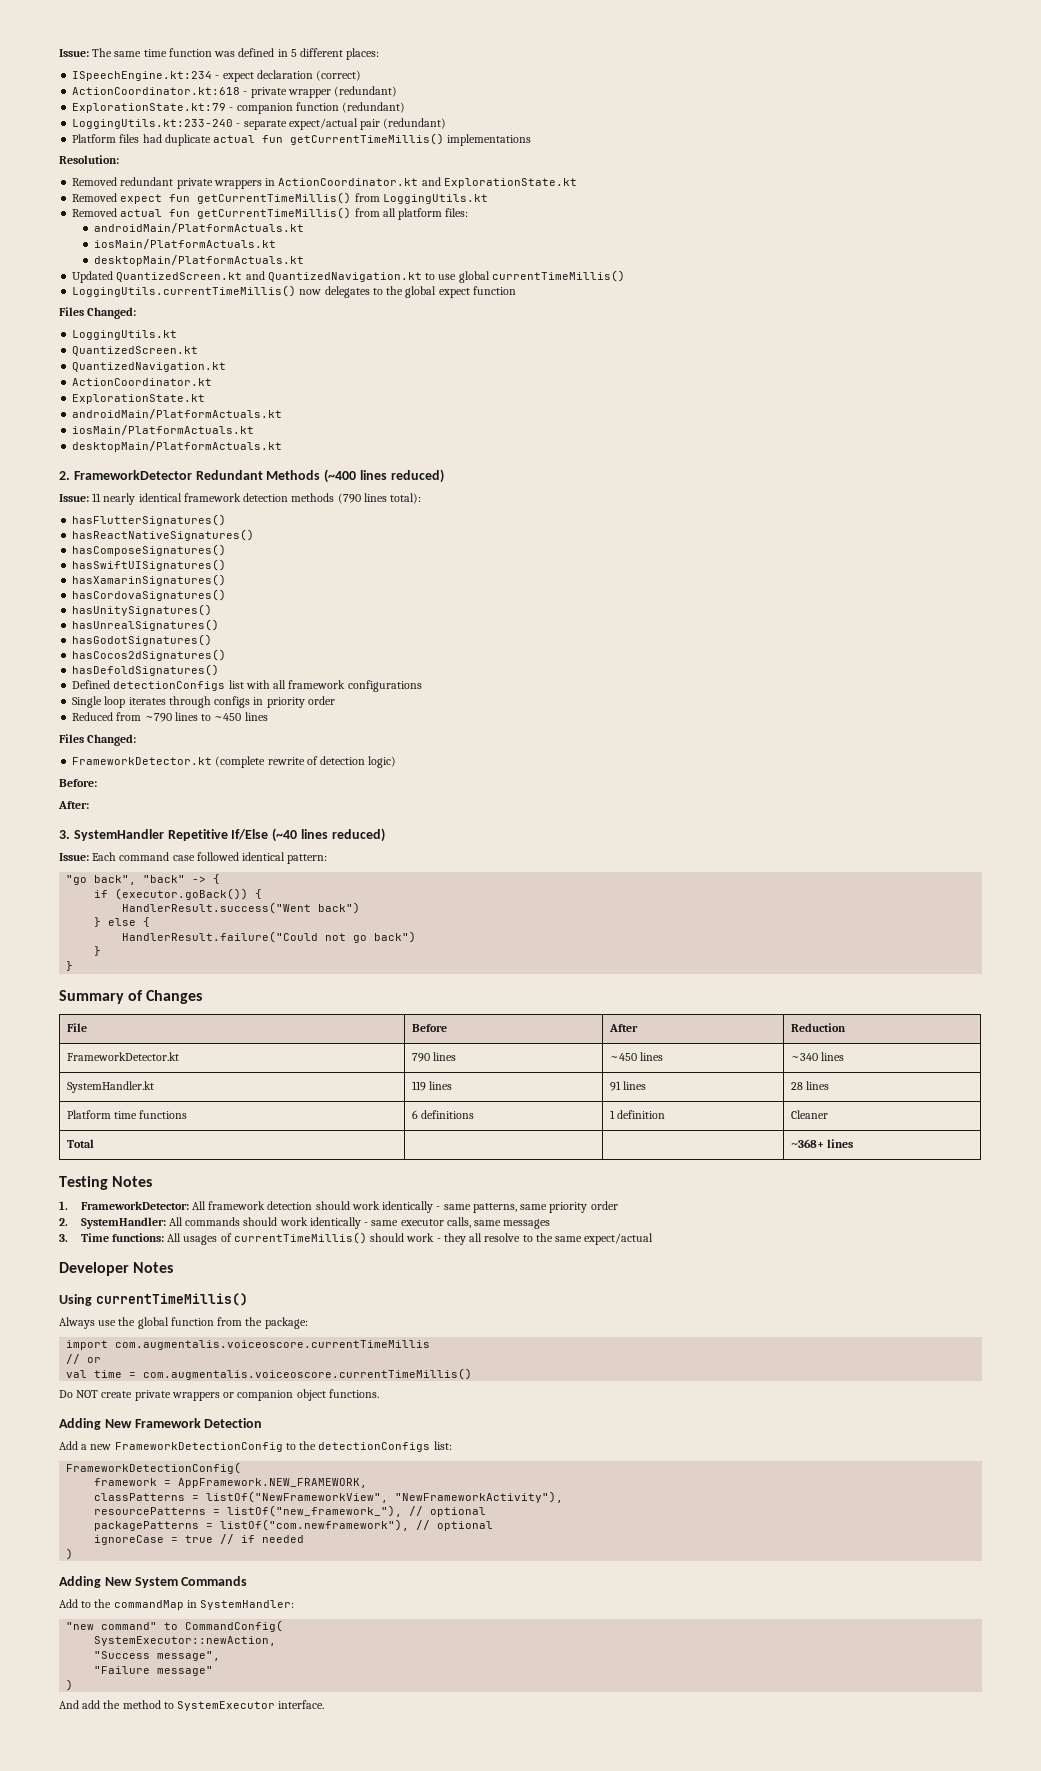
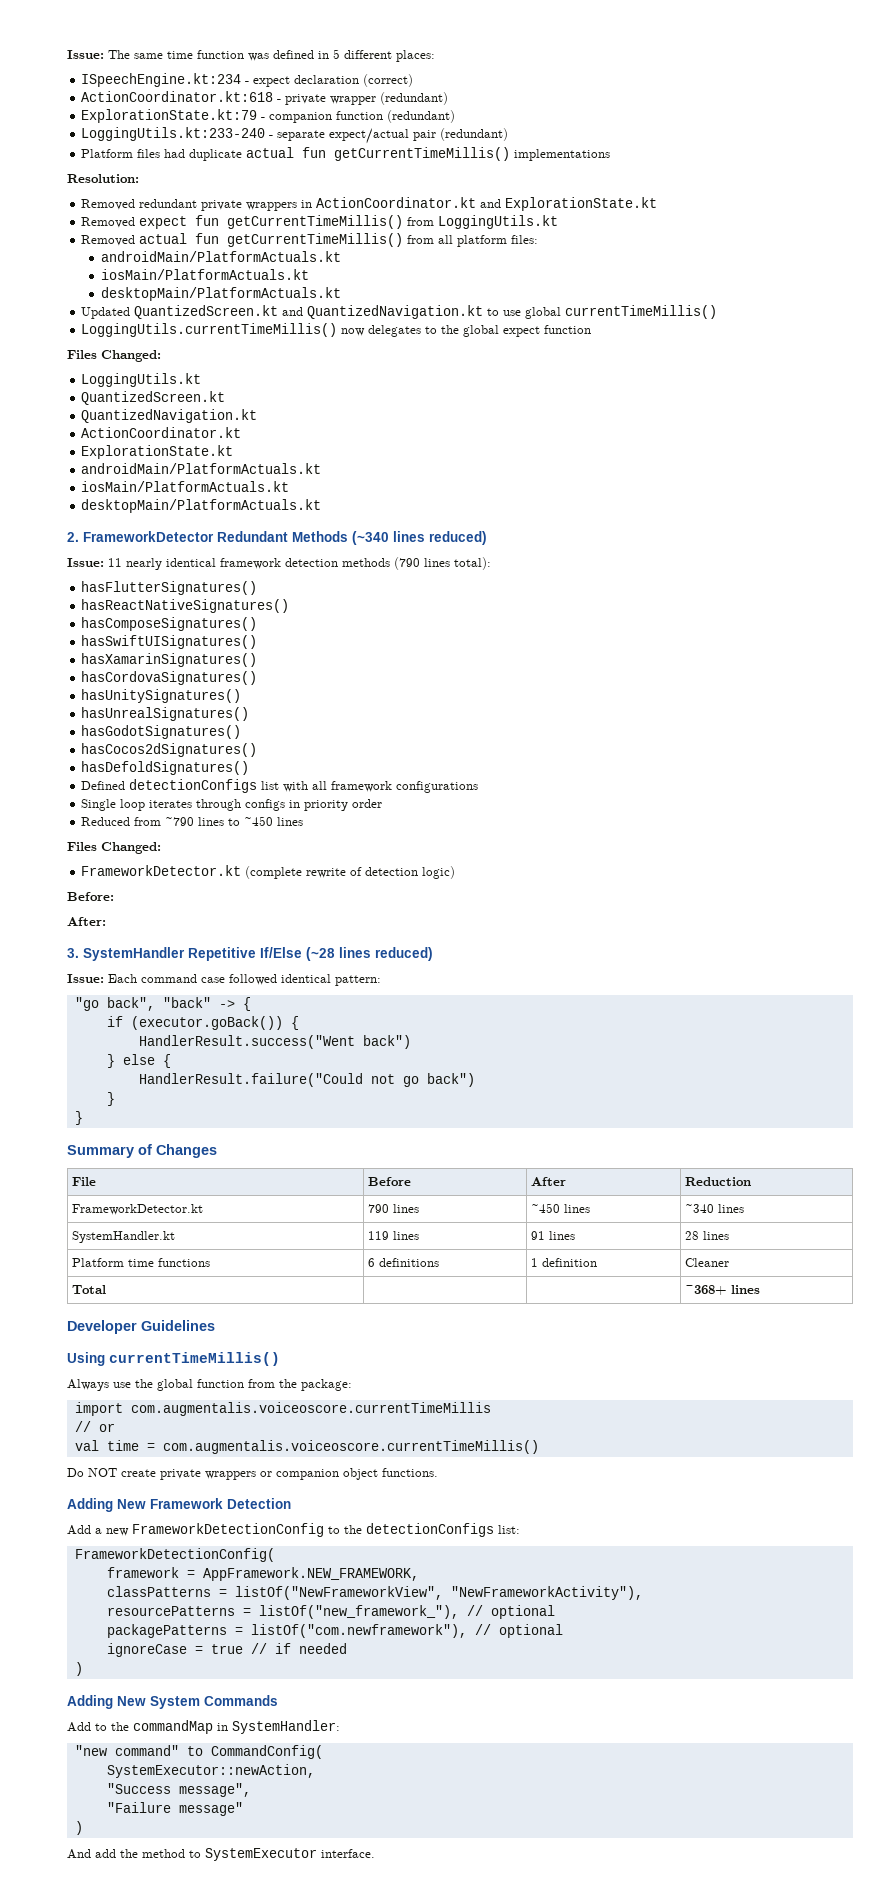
- 2. FrameworkDetector Redundant Methods (~400 lines reduced)
+ 2. FrameworkDetector Redundant Methods (~340 lines reduced)
- 3. SystemHandler Repetitive If/Else (~40 lines reduced)
+ 3. SystemHandler Repetitive If/Else (~28 lines reduced)
- Testing Notes
- 1. FrameworkDetector: All framework detection should work identically - same patterns, same priority order
- 2. SystemHandler: All commands should work identically - same executor calls, same messages
- 3. Time functions: All usages of currentTimeMillis() should work - they all resolve to the same expect/actual
- Developer Notes
+ Developer Guidelines

